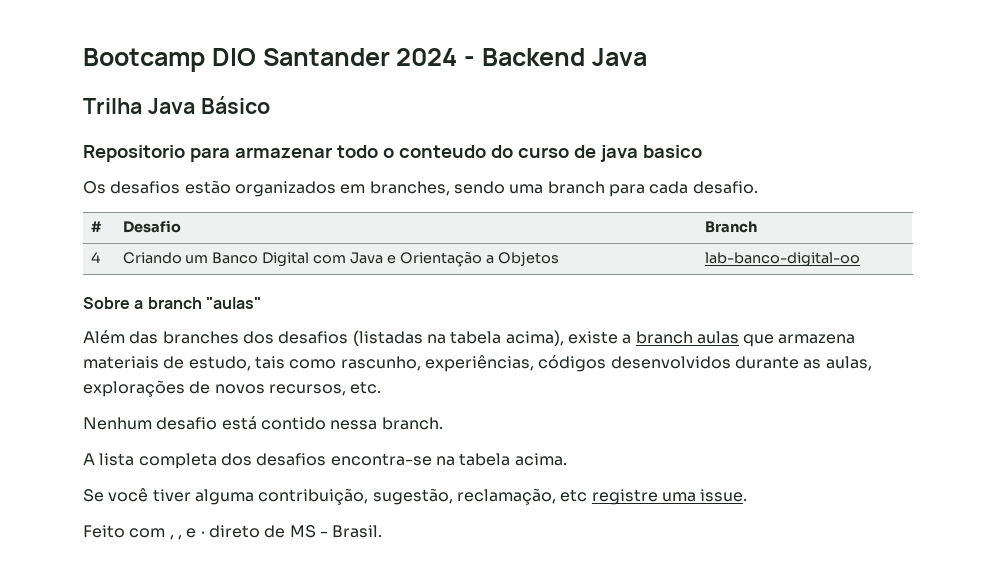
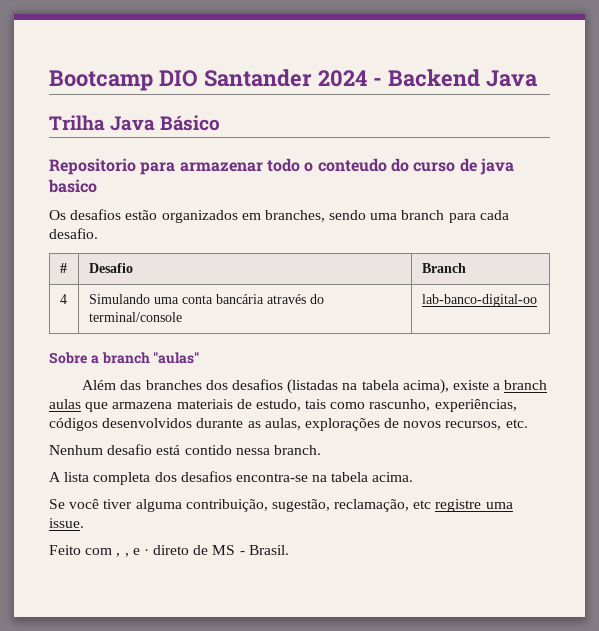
- 4 | Criando um Banco Digital com Java e Orientação a Objetos | lab-banco-digital-oo
+ 4 | Simulando uma conta bancária através do terminal/console | lab-banco-digital-oo

